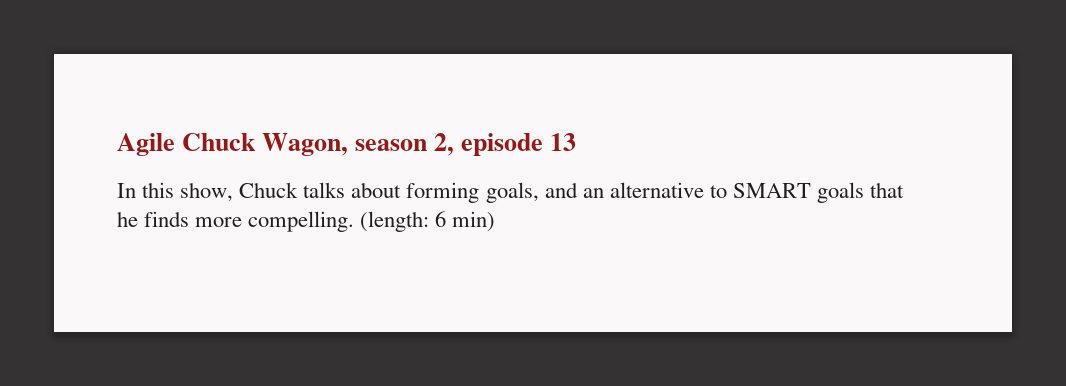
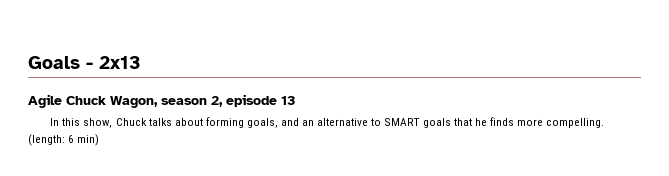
+ Goals - 2x13

